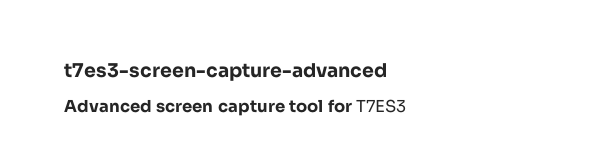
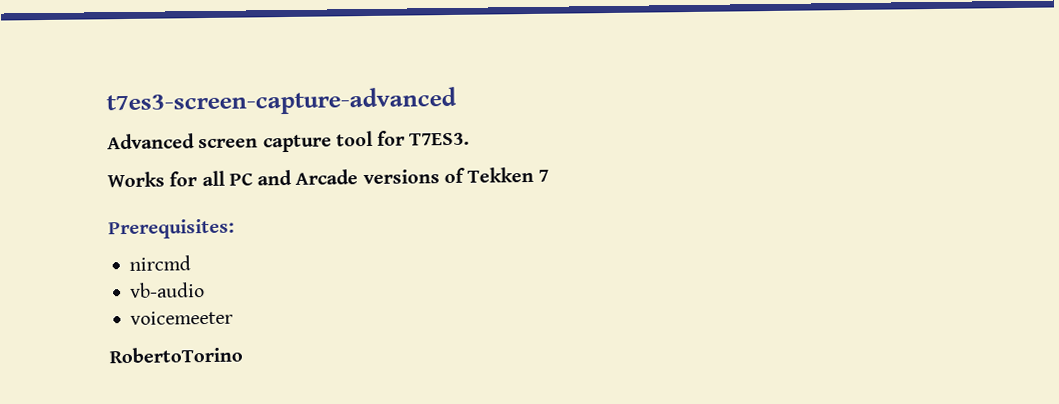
- Advanced screen capture tool for T7ES3
+ Advanced screen capture tool for T7ES3.
+ Works for all PC and Arcade versions of Tekken 7
+ Prerequisites:
+ nircmd
+ vb-audio
+ voicemeeter
+ RobertoTorino

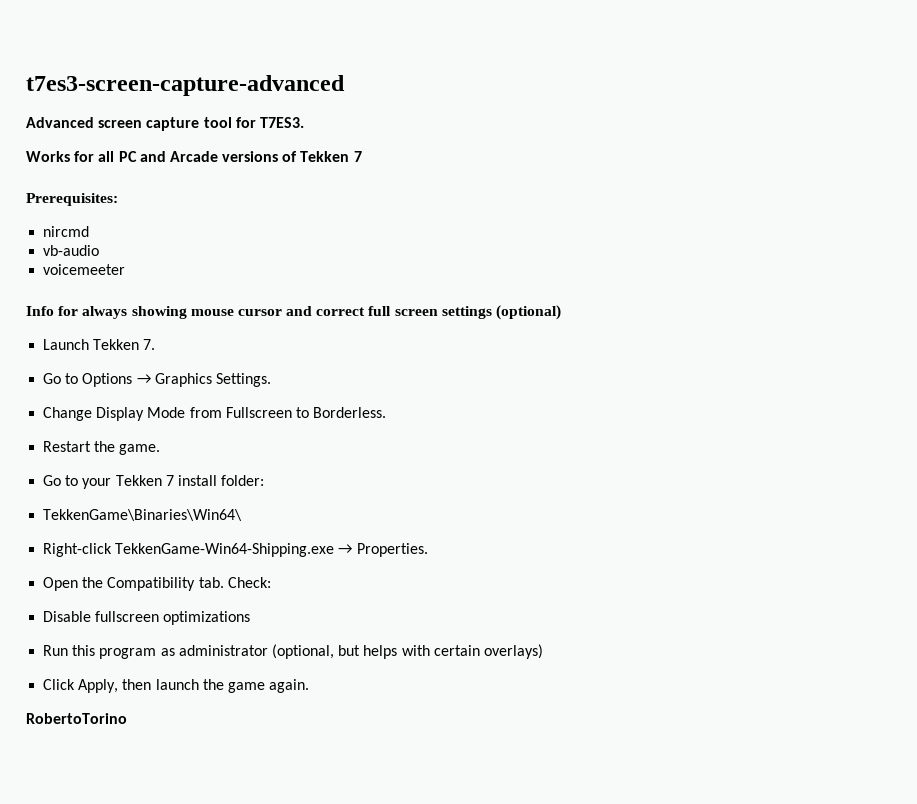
+ Info for always showing mouse cursor and correct full screen settings (optional)
+ Launch Tekken 7.
+ Go to Options → Graphics Settings.
+ Change Display Mode from Fullscreen to Borderless.
+ Restart the game.
+ Go to your Tekken 7 install folder:
+ TekkenGame\Binaries\Win64\
+ Right-click TekkenGame-Win64-Shipping.exe → Properties.
+ Open the Compatibility tab. Check:
+ Disable fullscreen optimizations
+ Run this program as administrator (optional, but helps with certain overlays)
+ Click Apply, then launch the game again.

